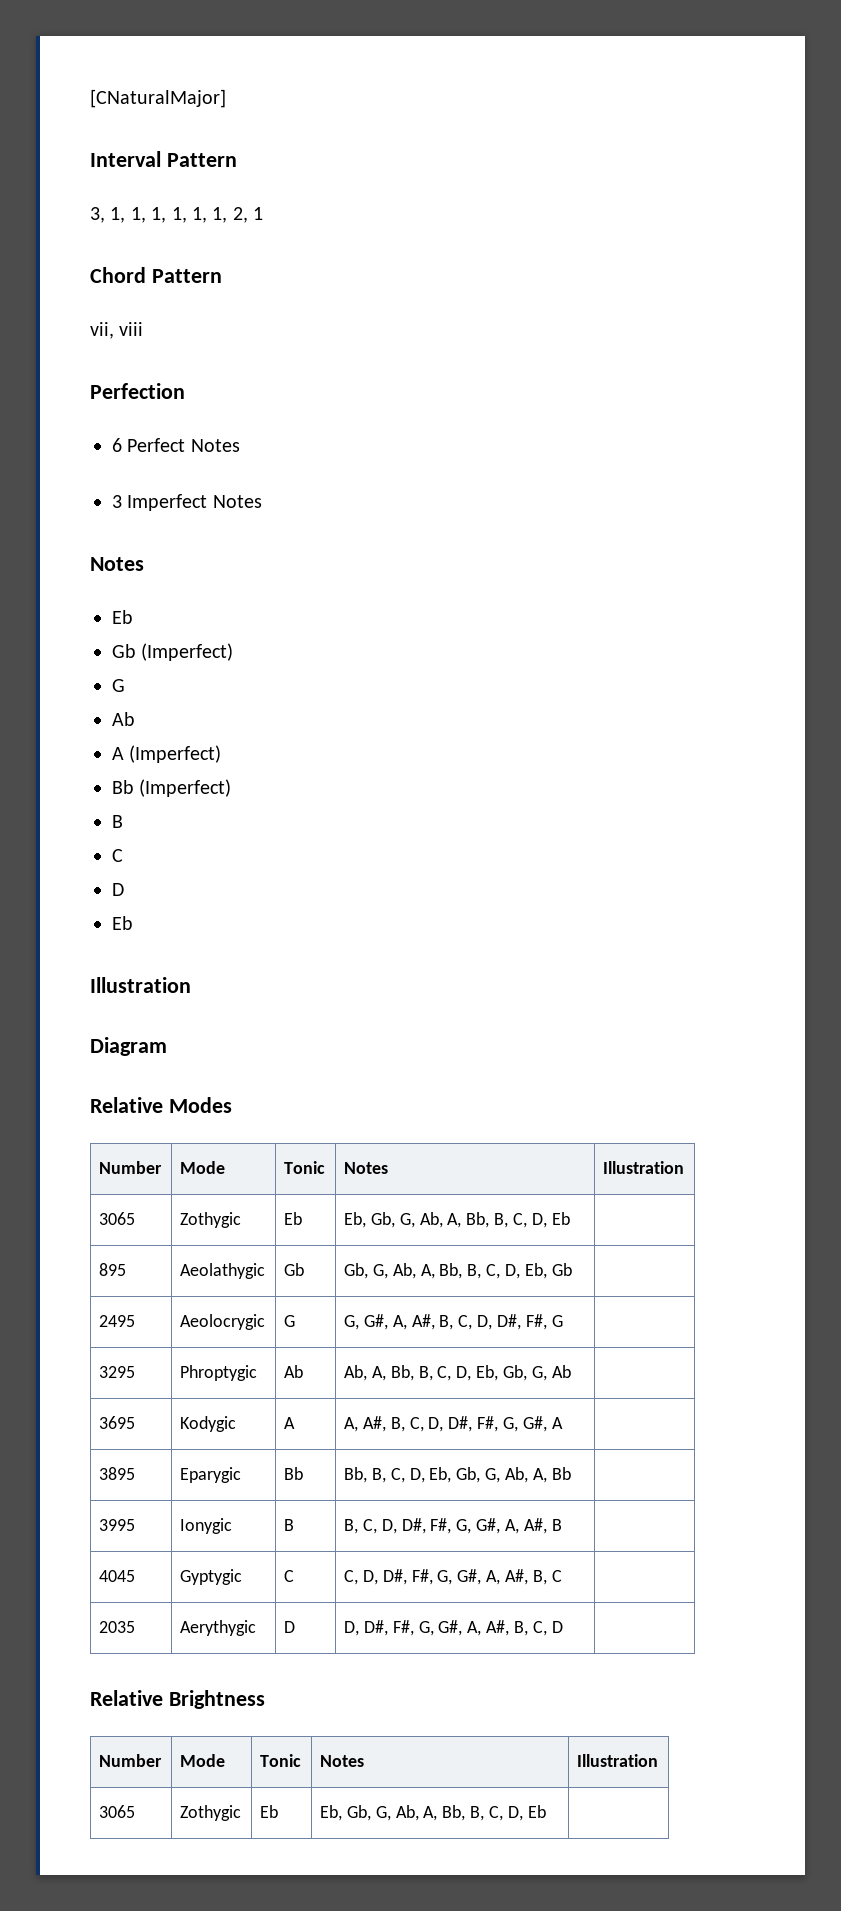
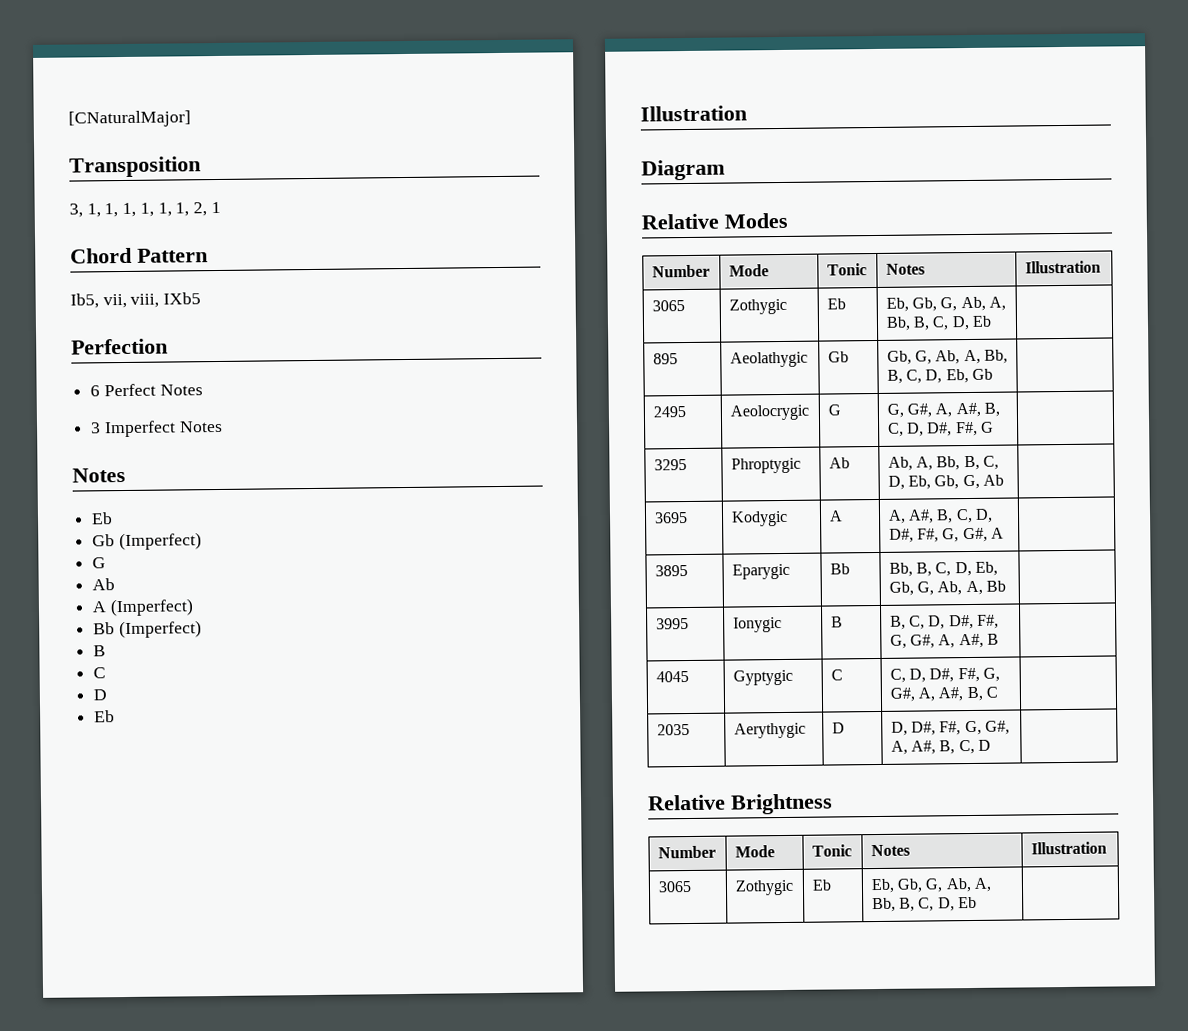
- Interval Pattern
+ Transposition
- vii, viii
+ Ib5, vii, viii, IXb5

